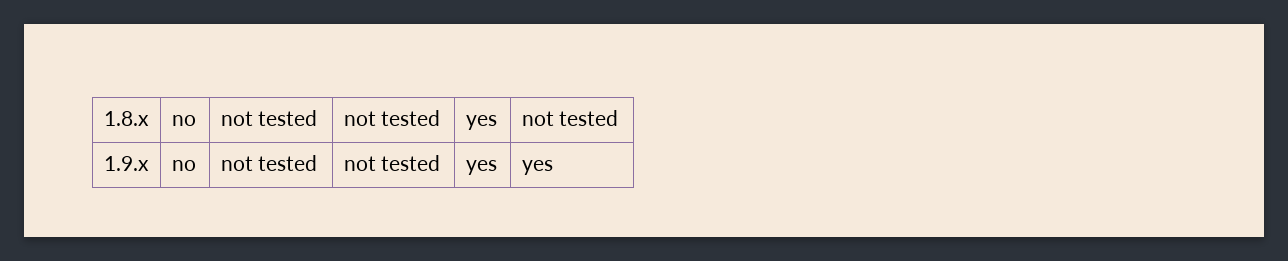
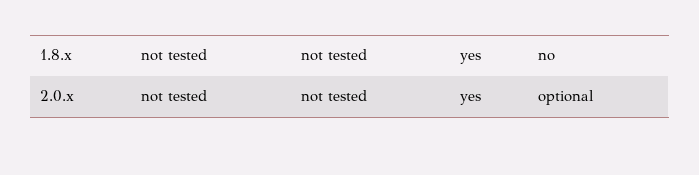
- 1.8.x | no | not tested | not tested | yes | not tested
- 1.9.x | no | not tested | not tested | yes | yes
+ 1.8.x | not tested | not tested | yes | no
+ 2.0.x | not tested | not tested | yes | optional

